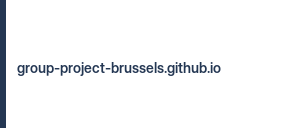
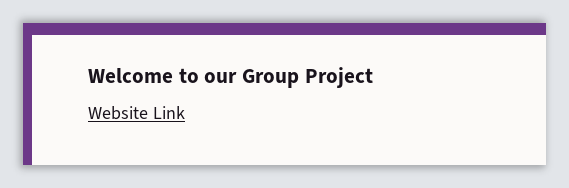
- group-project-brussels.github.io
+ Welcome to our Group Project
+ Website Link

